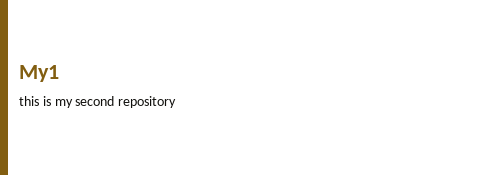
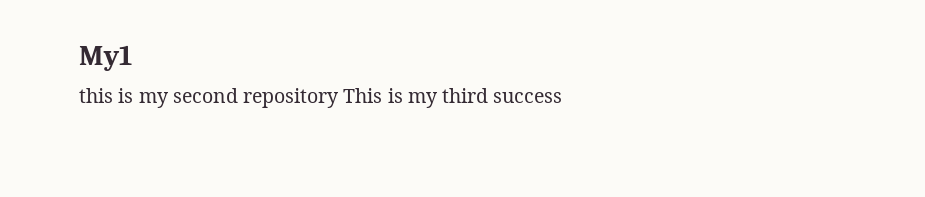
- this is my second repository
+ this is my second repository This is my third success

